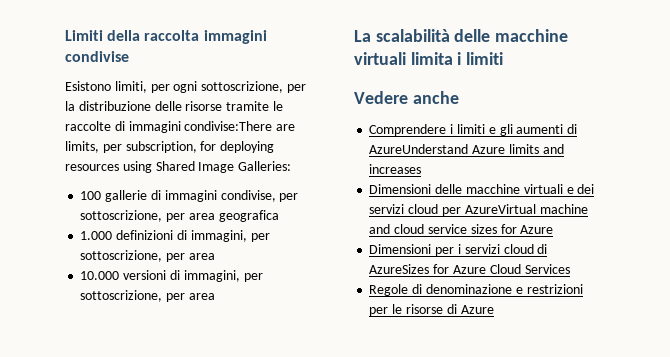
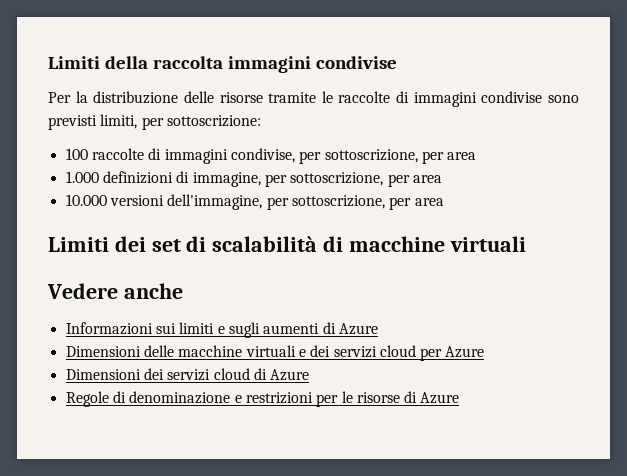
- Esistono limiti, per ogni sottoscrizione, per la distribuzione delle risorse tramite le raccolte di immagini condivise:There are limits, per subscription, for deploying resources using Shared Image Galleries:
+ Per la distribuzione delle risorse tramite le raccolte di immagini condivise sono previsti limiti, per sottoscrizione:
- 100 gallerie di immagini condivise, per sottoscrizione, per area geografica
+ 100 raccolte di immagini condivise, per sottoscrizione, per area
- 1.000 definizioni di immagini, per sottoscrizione, per area
+ 1.000 definizioni di immagine, per sottoscrizione, per area
- 10.000 versioni di immagini, per sottoscrizione, per area
- La scalabilità delle macchine virtuali limita i limiti
+ 10.000 versioni dell'immagine, per sottoscrizione, per area
+ Limiti dei set di scalabilità di macchine virtuali
- Comprendere i limiti e gli aumenti di AzureUnderstand Azure limits and increases
+ Informazioni sui limiti e sugli aumenti di Azure
- Dimensioni delle macchine virtuali e dei servizi cloud per AzureVirtual machine and cloud service sizes for Azure
- Dimensioni per i servizi cloud di AzureSizes for Azure Cloud Services
+ Dimensioni delle macchine virtuali e dei servizi cloud per Azure
+ Dimensioni dei servizi cloud di Azure

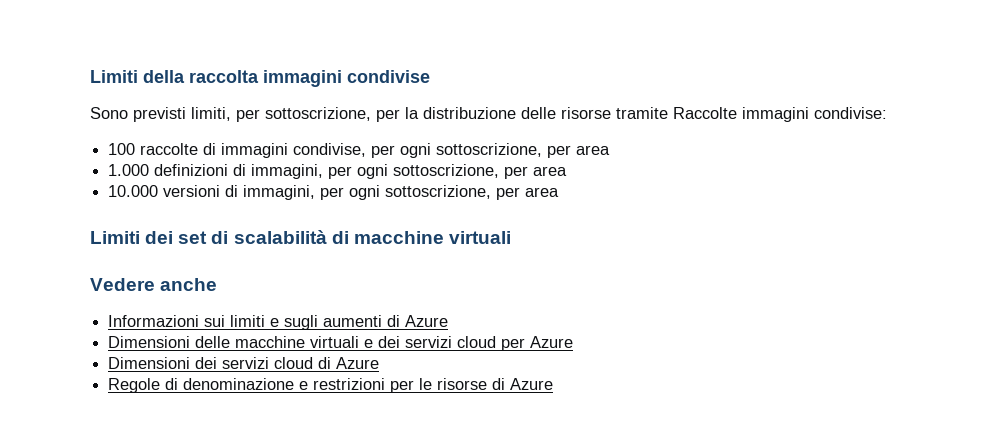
- Per la distribuzione delle risorse tramite le raccolte di immagini condivise sono previsti limiti, per sottoscrizione:
+ Sono previsti limiti, per sottoscrizione, per la distribuzione delle risorse tramite Raccolte immagini condivise:
- 100 raccolte di immagini condivise, per sottoscrizione, per area
+ 100 raccolte di immagini condivise, per ogni sottoscrizione, per area
- 1.000 definizioni di immagine, per sottoscrizione, per area
+ 1.000 definizioni di immagini, per ogni sottoscrizione, per area
- 10.000 versioni dell'immagine, per sottoscrizione, per area
+ 10.000 versioni di immagini, per ogni sottoscrizione, per area

